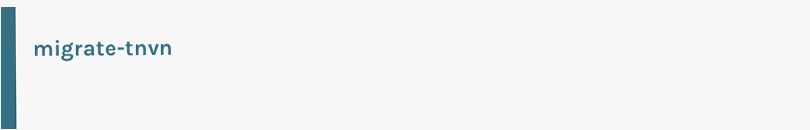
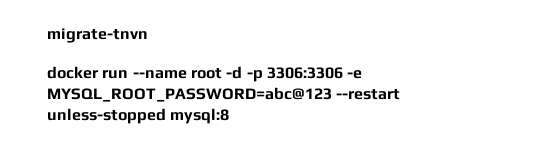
+ docker run --name root -d -p 3306:3306 -e MYSQL_ROOT_PASSWORD=abc@123 --restart unless-stopped mysql:8

